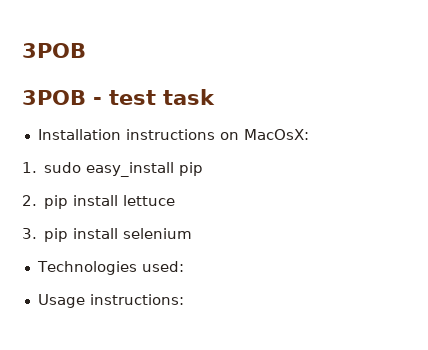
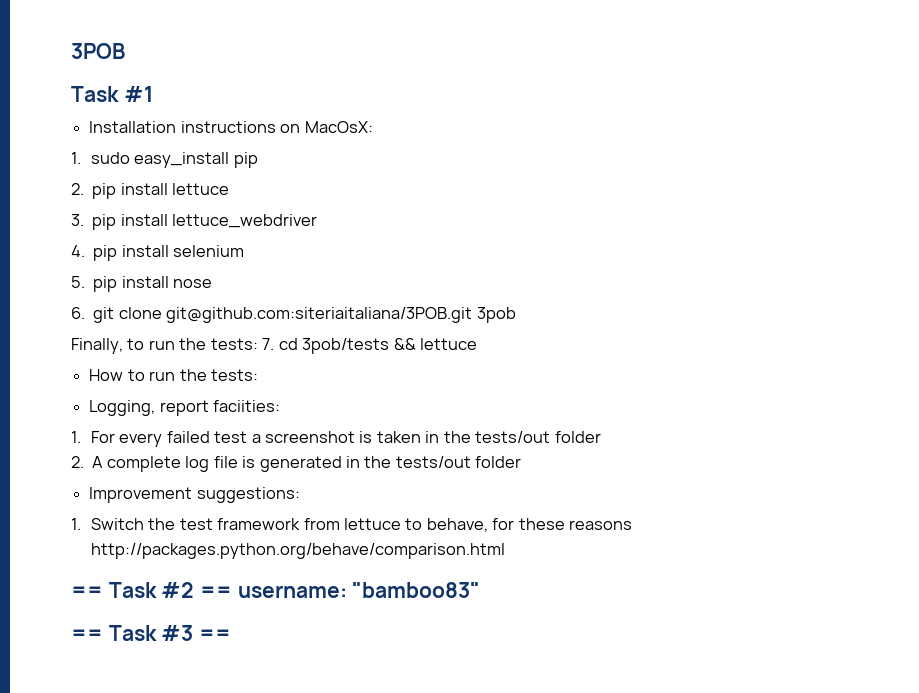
- 3POB - test task
+ Task #1
- 3. pip install selenium
- Technologies used:
- Usage instructions:
+ 3. pip install lettuce_webdriver
+ 4. pip install selenium
+ 5. pip install nose
+ 6. git clone git@github.com:siteriaitaliana/3POB.git 3pob
+ Finally, to run the tests: 7. cd 3pob/tests && lettuce
+ How to run the tests:
+ Logging, report faciities:
+ 1. For every failed test a screenshot is taken in the tests/out folder
+ 2. A complete log file is generated in the tests/out folder
+ Improvement suggestions:
+ 1. Switch the test framework from lettuce to behave, for these reasons http://packages.python.org/behave/comparison.html
+ == Task #2 == username: "bamboo83"
+ == Task #3 ==

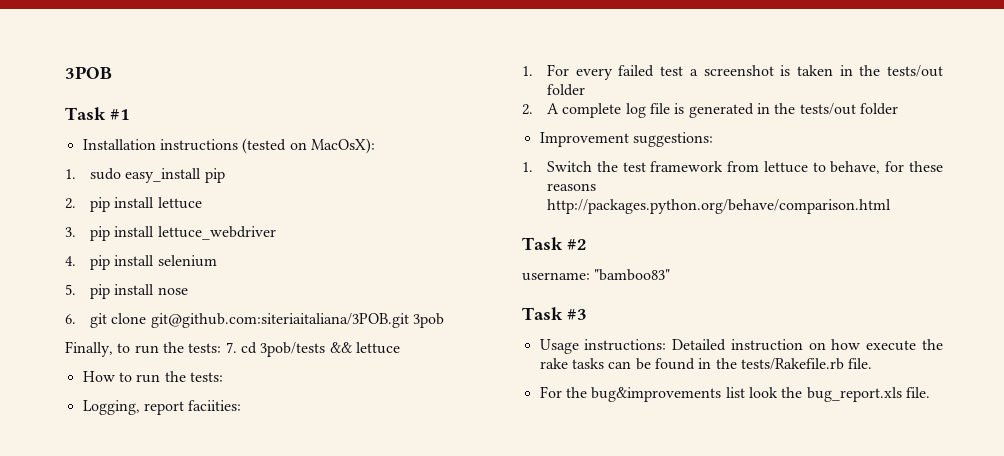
- Installation instructions on MacOsX:
+ Installation instructions (tested on MacOsX):
- == Task #2 == username: "bamboo83"
+ Task #2
+ username: "bamboo83"
- == Task #3 ==
+ Task #3
+ Usage instructions: Detailed instruction on how execute the rake tasks can be found in the tests/Rakefile.rb file.
+ For the bug&improvements list look the bug_report.xls file.

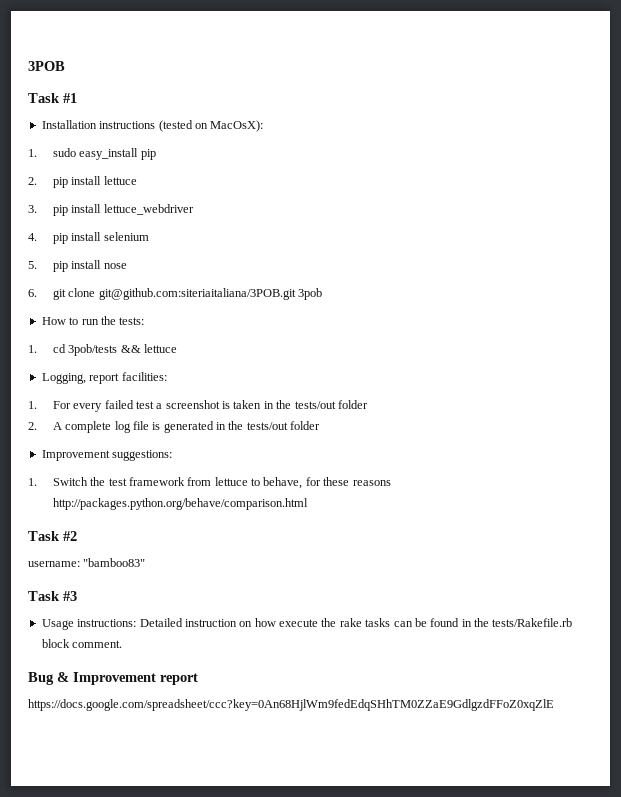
- Finally, to run the tests: 7. cd 3pob/tests && lettuce
+ 1. cd 3pob/tests && lettuce
- Logging, report faciities:
+ Logging, report facilities:
- Usage instructions: Detailed instruction on how execute the rake tasks can be found in the tests/Rakefile.rb file.
- For the bug&improvements list look the bug_report.xls file.
+ Usage instructions: Detailed instruction on how execute the rake tasks can be found in the tests/Rakefile.rb block comment.
+ Bug & Improvement report
+ https://docs.google.com/spreadsheet/ccc?key=0An68HjlWm9fedEdqSHhTM0ZZaE9GdlgzdFFoZ0xqZlE

